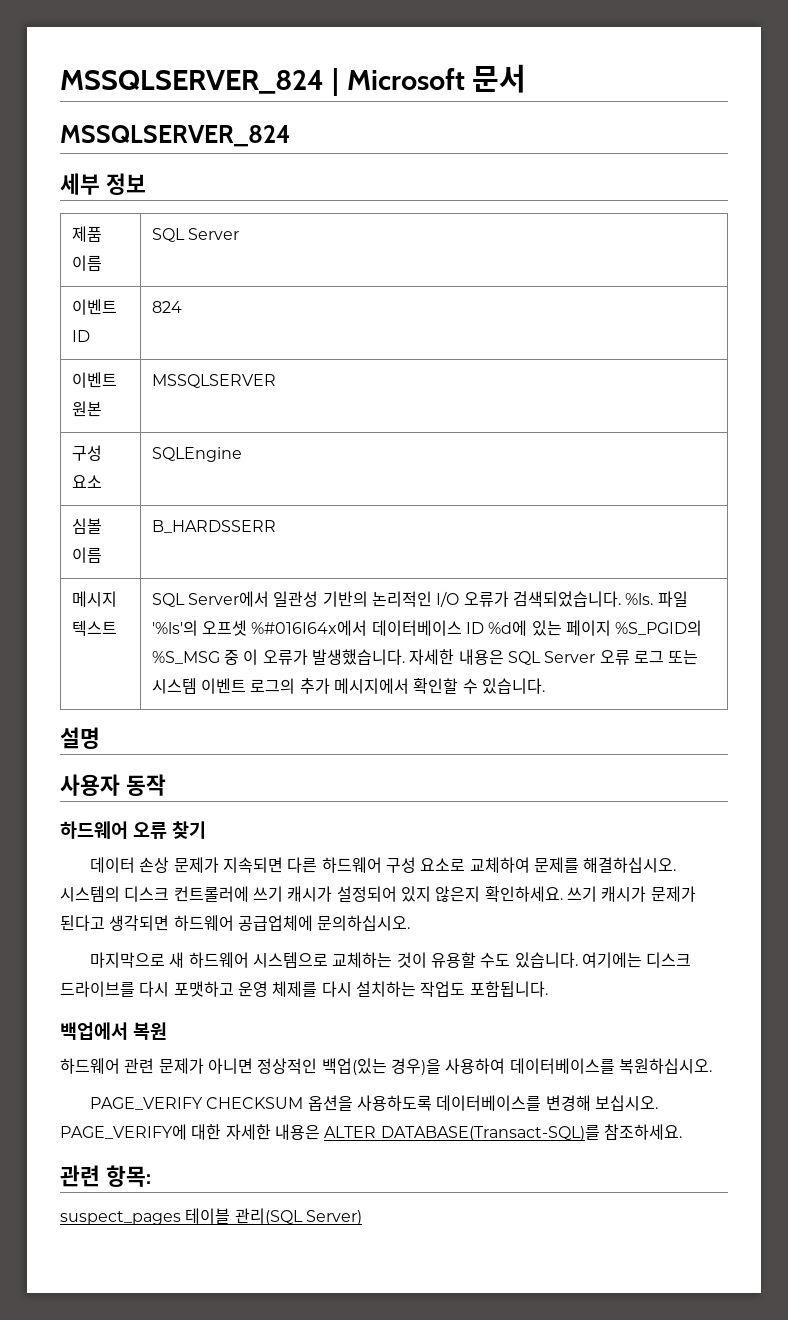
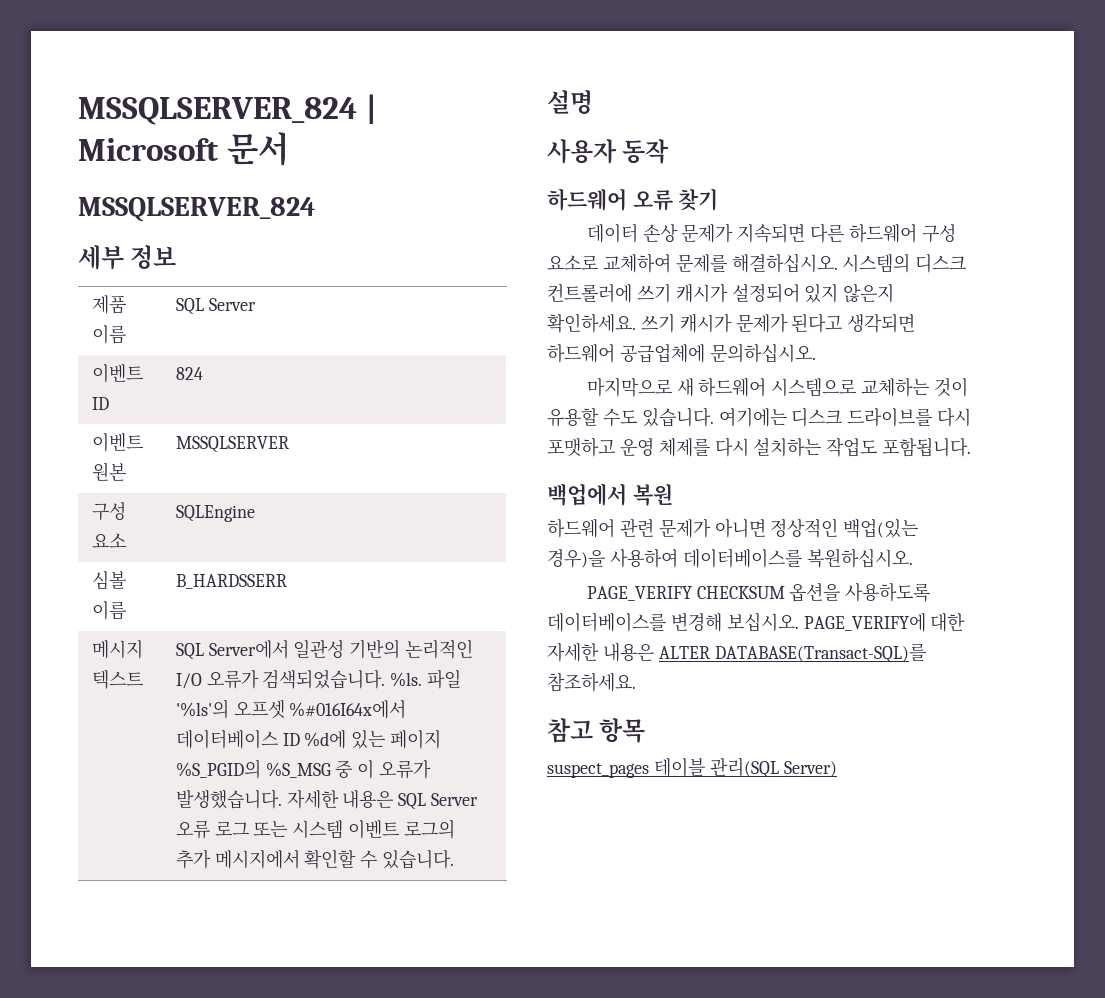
- 관련 항목:
+ 참고 항목

